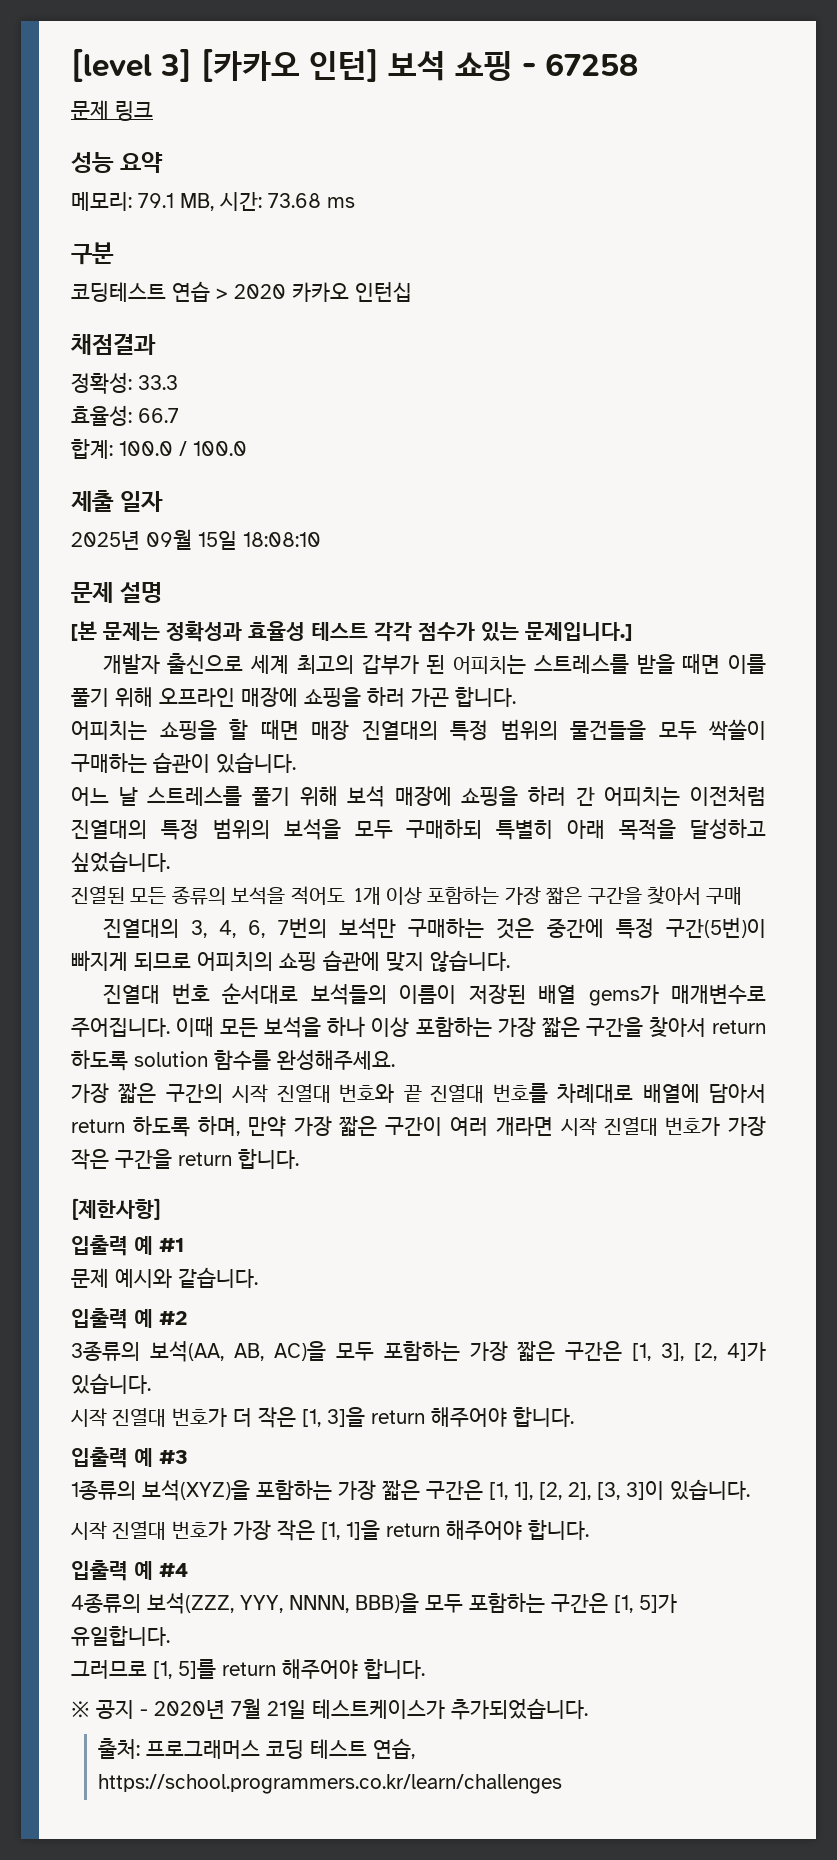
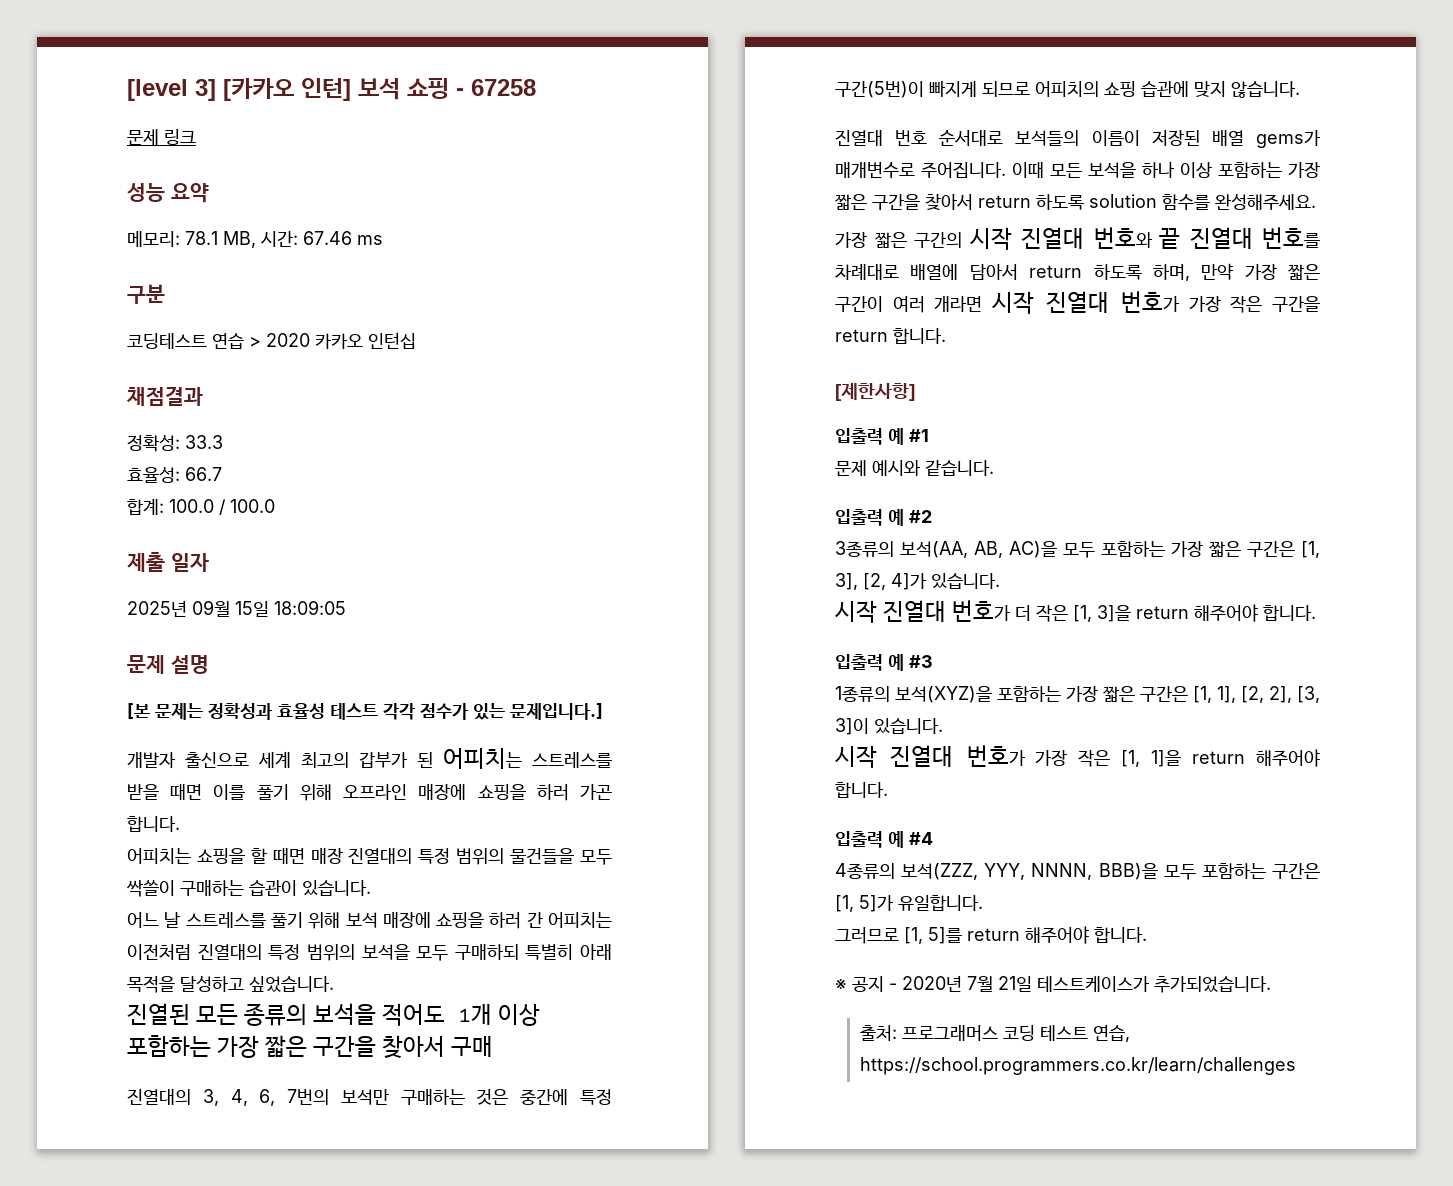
- 메모리: 79.1 MB, 시간: 73.68 ms
+ 메모리: 78.1 MB, 시간: 67.46 ms
- 2025년 09월 15일 18:08:10
+ 2025년 09월 15일 18:09:05

